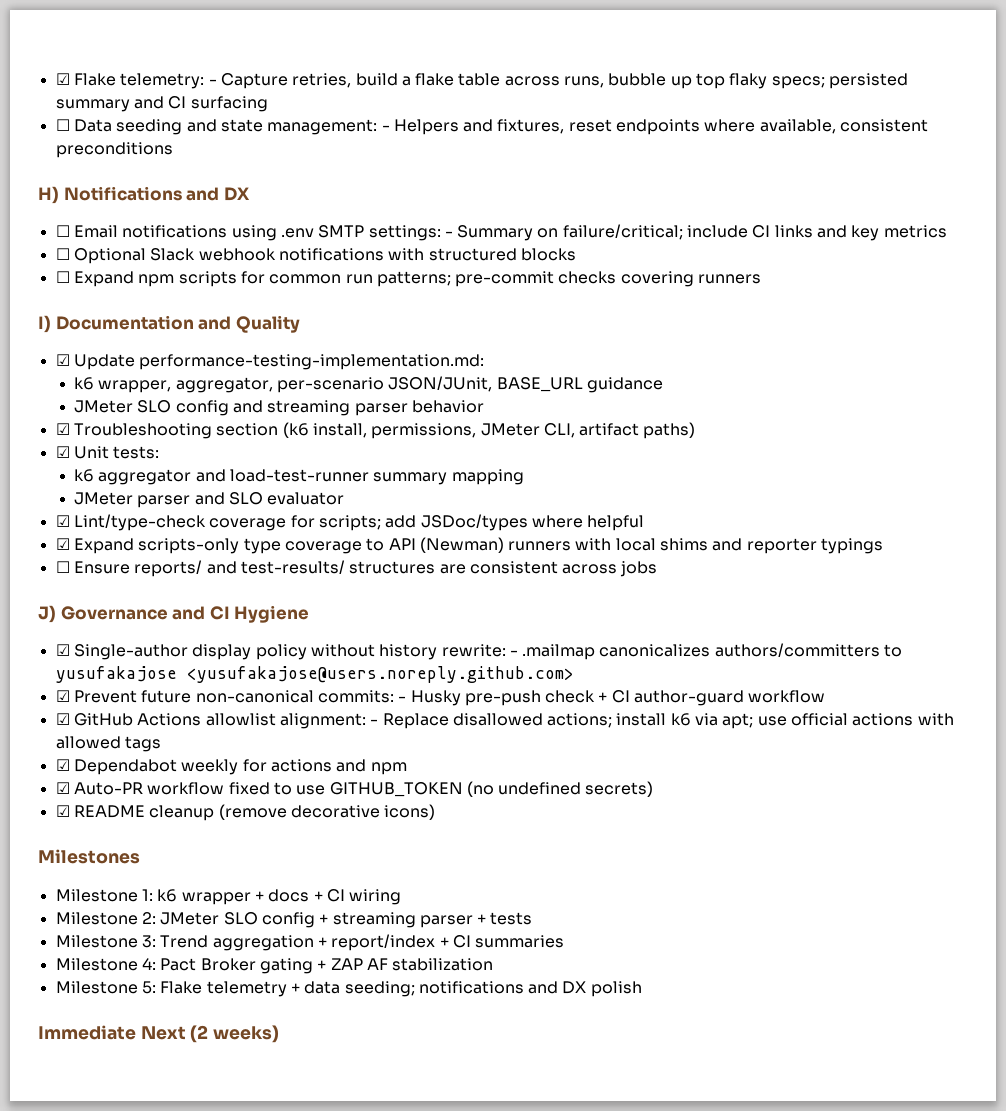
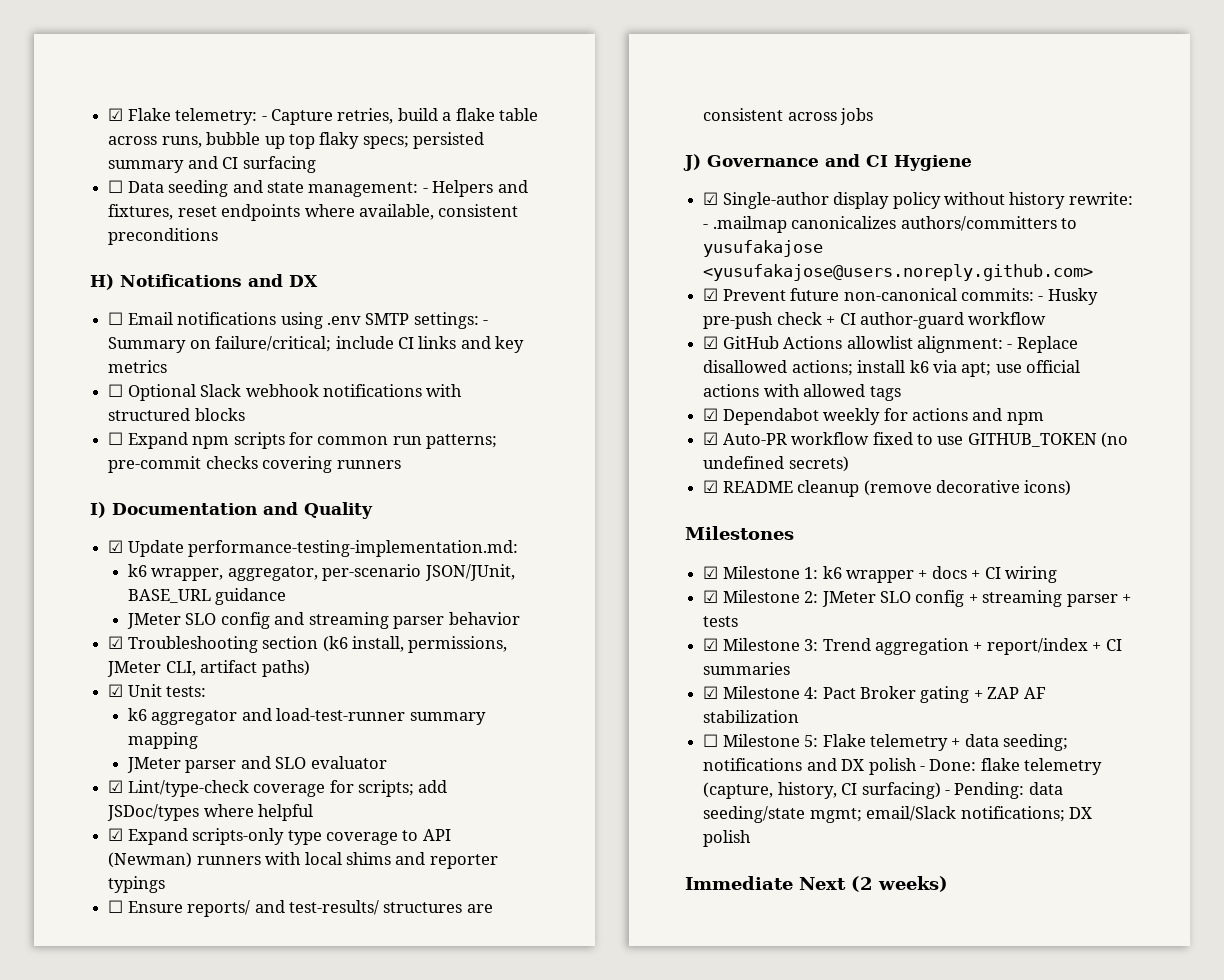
- Milestone 1: k6 wrapper + docs + CI wiring
+ ☑ Milestone 1: k6 wrapper + docs + CI wiring
- Milestone 2: JMeter SLO config + streaming parser + tests
+ ☑ Milestone 2: JMeter SLO config + streaming parser + tests
- Milestone 3: Trend aggregation + report/index + CI summaries
+ ☑ Milestone 3: Trend aggregation + report/index + CI summaries
- Milestone 4: Pact Broker gating + ZAP AF stabilization
+ ☑ Milestone 4: Pact Broker gating + ZAP AF stabilization
- Milestone 5: Flake telemetry + data seeding; notifications and DX polish
+ ☐ Milestone 5: Flake telemetry + data seeding; notifications and DX polish - Done: flake telemetry (capture, history, CI surfacing) - Pending: data seeding/state mgmt; email/Slack notifications; DX polish

